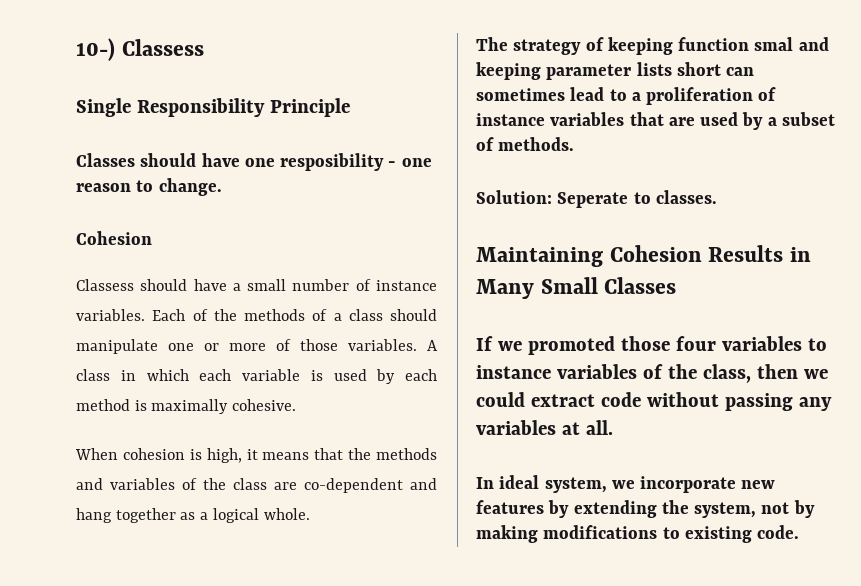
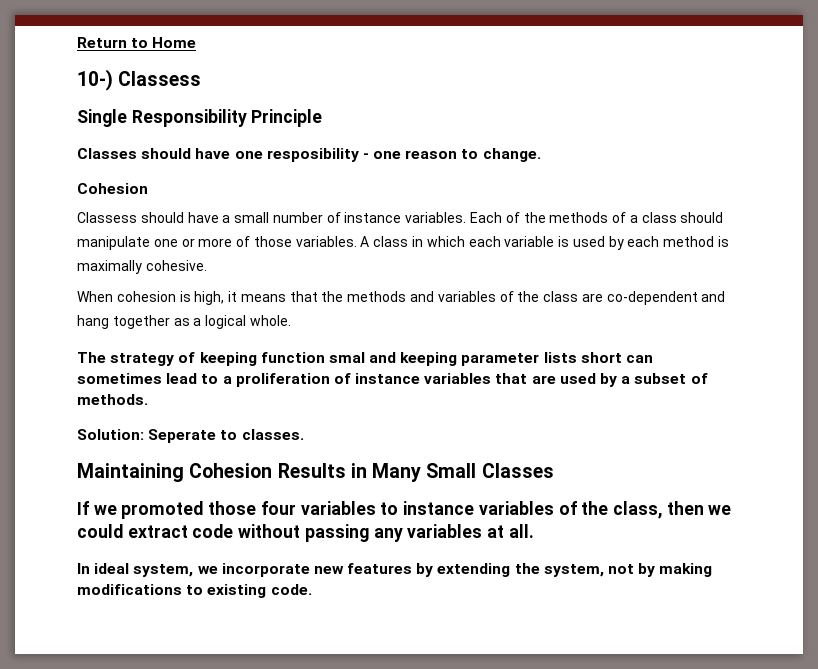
+ Return to Home

